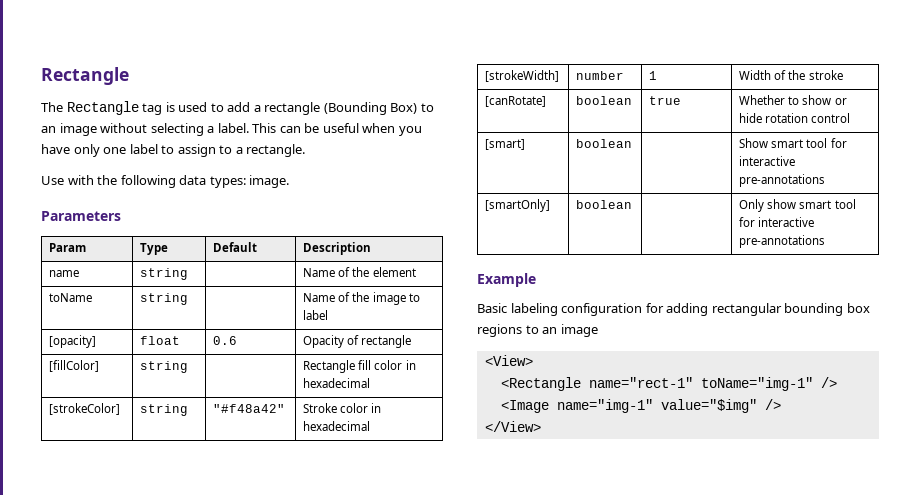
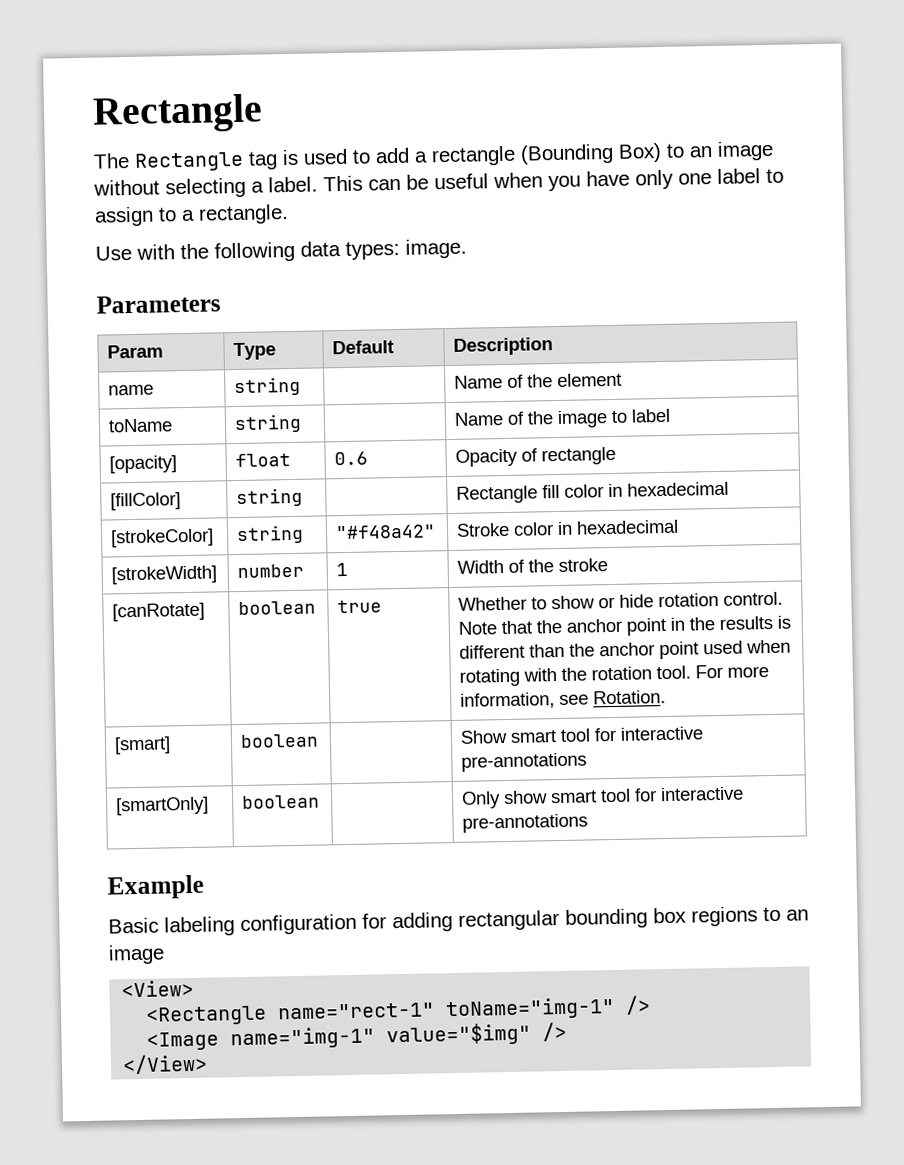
- [canRotate] | boolean | true | Whether to show or hide rotation control
+ [canRotate] | boolean | true | Whether to show or hide rotation control. Note that the anchor point in the results is different than the anchor point used when rotating with the rotation tool. For more information, see Rotation.

